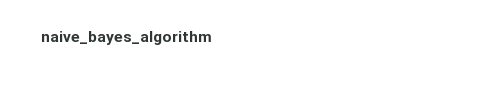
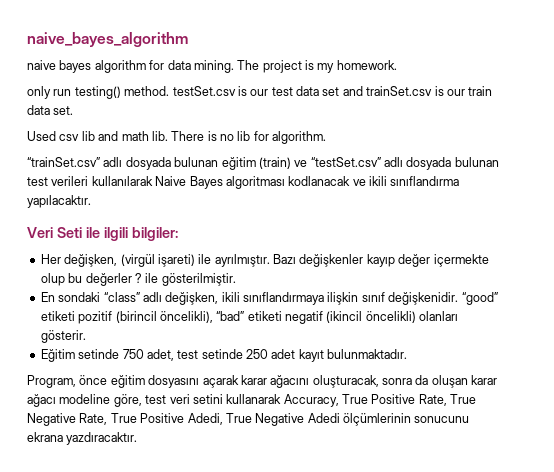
+ naive bayes algorithm for data mining. The project is my homework.
+ only run testing() method. testSet.csv is our test data set and trainSet.csv is our train data set.
+ Used csv lib and math lib. There is no lib for algorithm.
+ “trainSet.csv” adlı dosyada bulunan eğitim (train) ve “testSet.csv” adlı dosyada bulunan test verileri kullanılarak Naive Bayes algoritması kodlanacak ve ikili sınıflandırma yapılacaktır.
+ Veri Seti ile ilgili bilgiler:
+ Her değişken, (virgül işareti) ile ayrılmıştır. Bazı değişkenler kayıp değer içermekte olup bu değerler ? ile gösterilmiştir.
+ En sondaki “class” adlı değişken, ikili sınıflandırmaya ilişkin sınıf değişkenidir. “good” etiketi pozitif (birincil öncelikli), “bad” etiketi negatif (ikincil öncelikli) olanları gösterir.
+ Eğitim setinde 750 adet, test setinde 250 adet kayıt bulunmaktadır.
+ Program, önce eğitim dosyasını açarak karar ağacını oluşturacak, sonra da oluşan karar ağacı modeline göre, test veri setini kullanarak Accuracy, True Positive Rate, True Negative Rate, True Positive Adedi, True Negative Adedi ölçümlerinin sonucunu ekrana yazdıracaktır.

